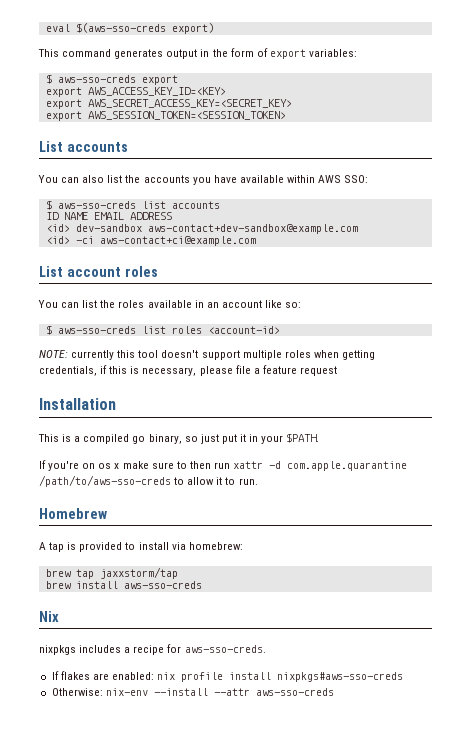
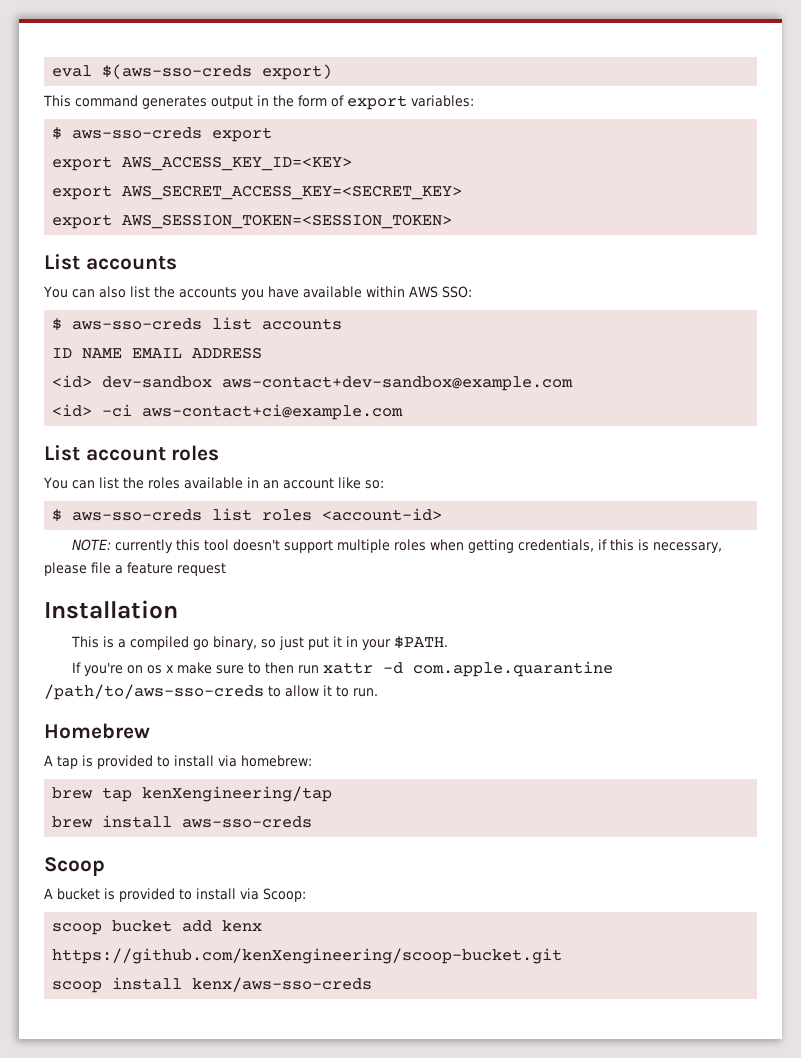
- brew tap jaxxstorm/tap
+ brew tap kenXengineering/tap
- Nix
- nixpkgs includes a recipe for aws-sso-creds.
- If flakes are enabled: nix profile install nixpkgs#aws-sso-creds
- Otherwise: nix-env --install --attr aws-sso-creds
+ Scoop
+ A bucket is provided to install via Scoop:
+ scoop bucket add kenx https://github.com/kenXengineering/scoop-bucket.git
+ scoop install kenx/aws-sso-creds

